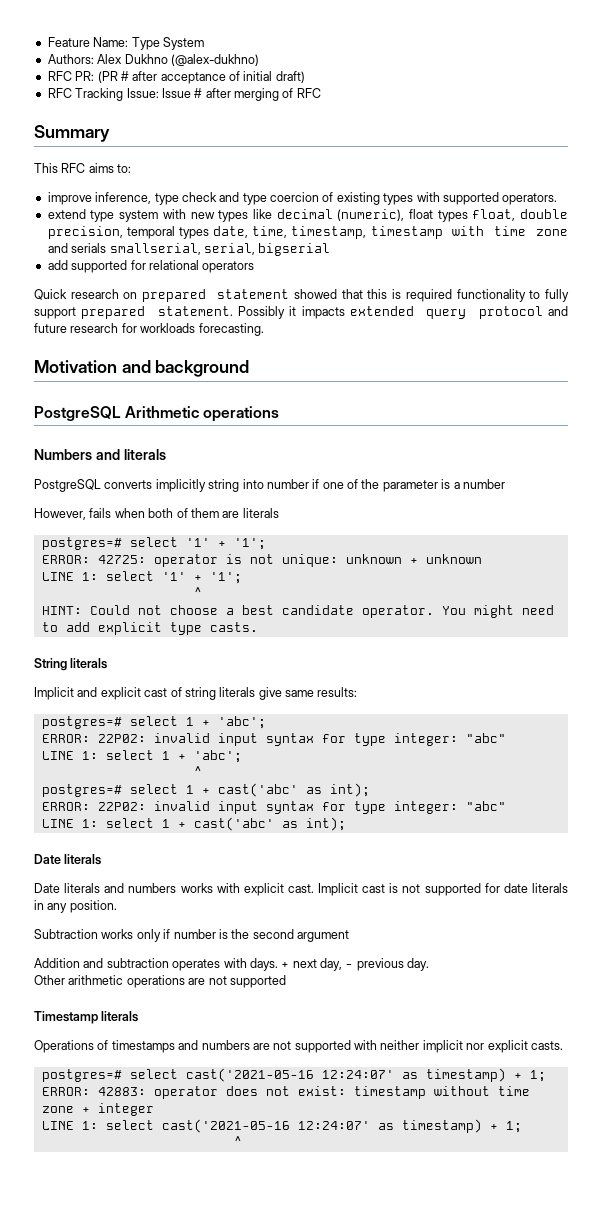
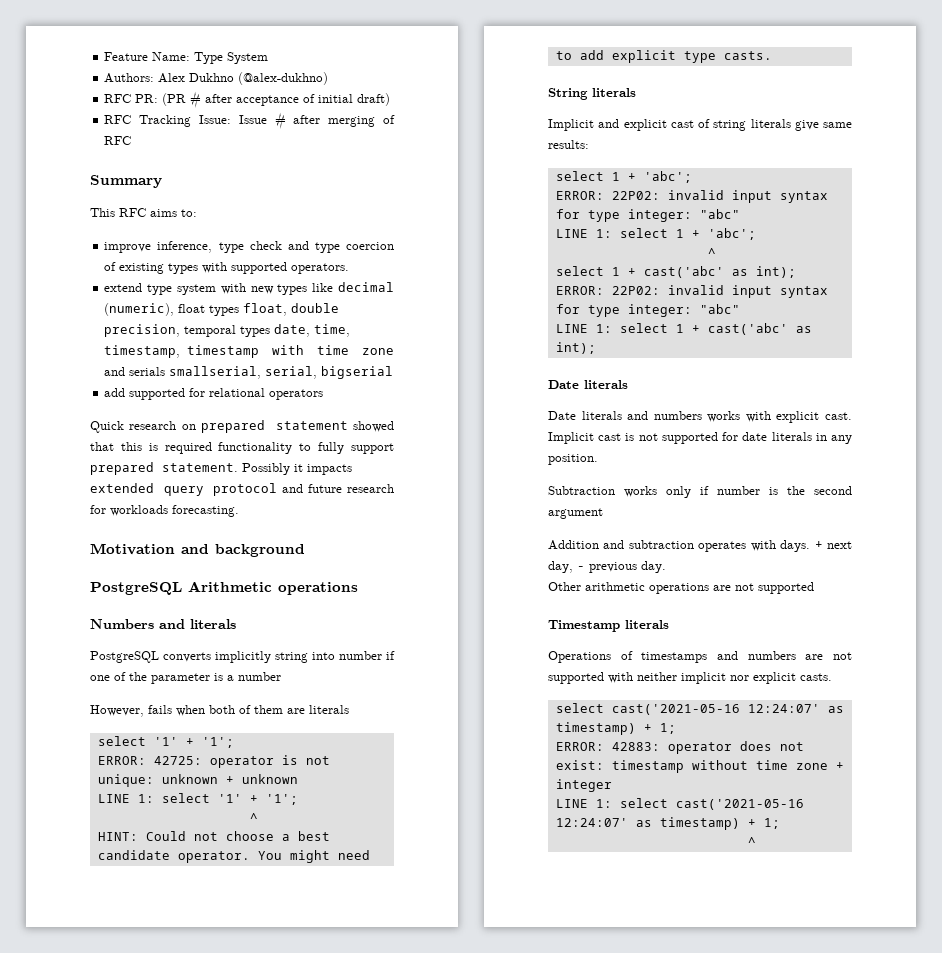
  However, fails when both of them are literals
- postgres=# select '1' + '1';
+ select '1' + '1';
  Implicit and explicit cast of string literals give same results:
- postgres=# select 1 + 'abc';
+ select 1 + 'abc';
  LINE 1: select 1 + 'abc';
  ^
- postgres=# select 1 + cast('abc' as int);
+ select 1 + cast('abc' as int);
  Operations of timestamps and numbers are not supported with neither implicit nor explicit casts.
- postgres=# select cast('2021-05-16 12:24:07' as timestamp) + 1;
+ select cast('2021-05-16 12:24:07' as timestamp) + 1;

